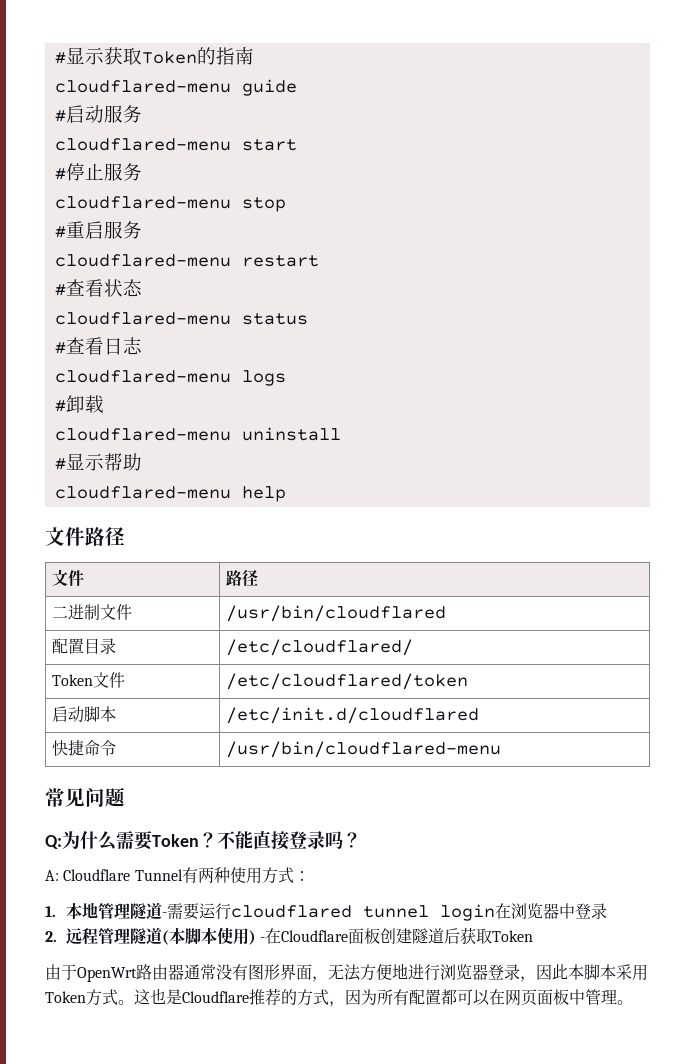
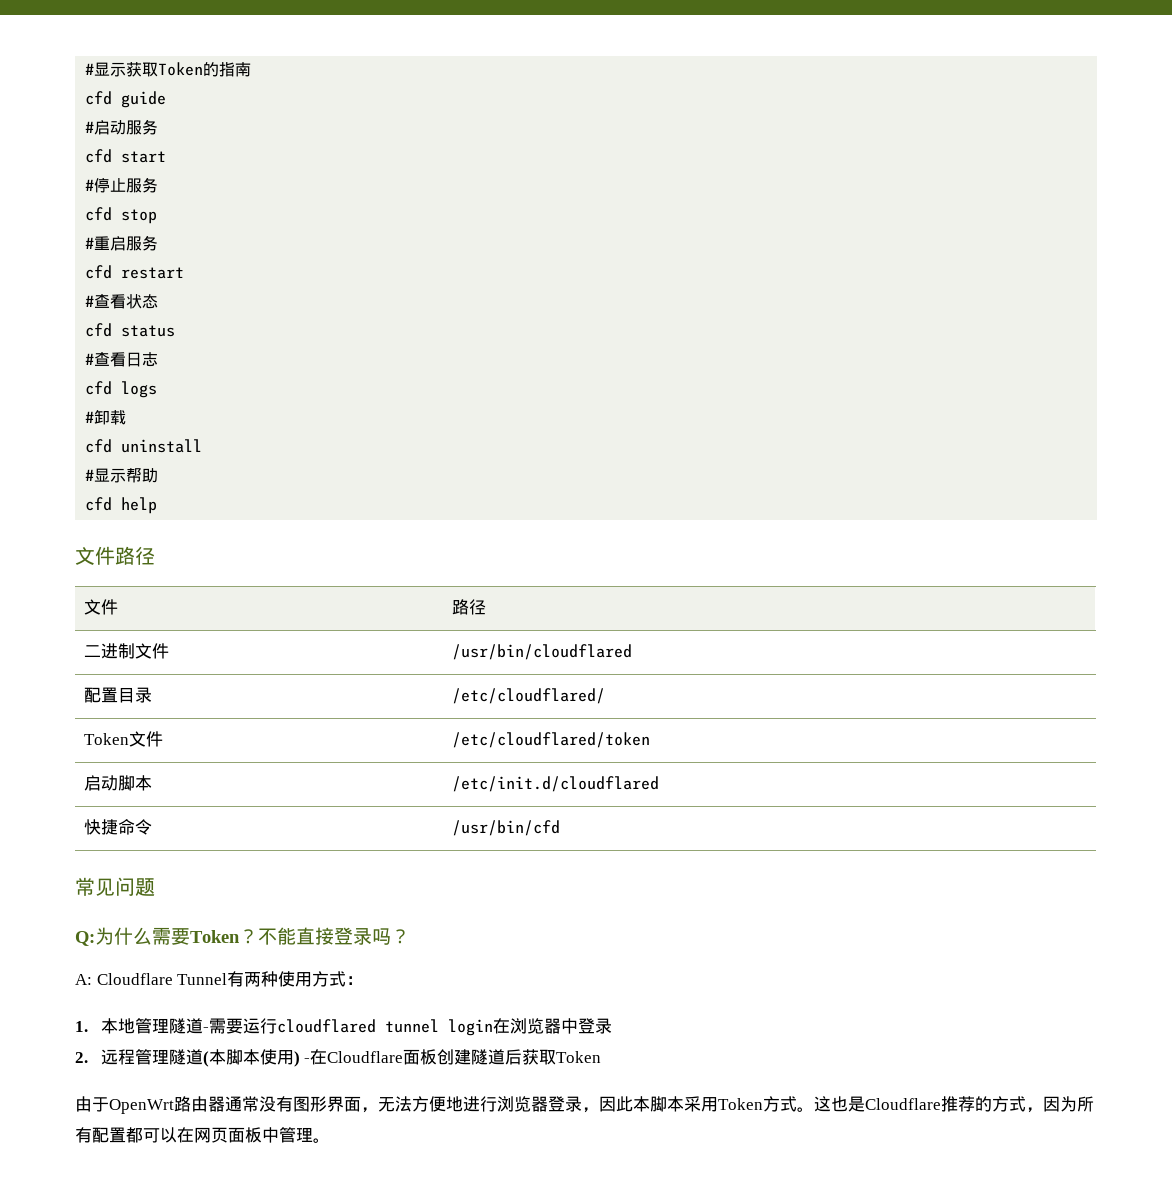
- cloudflared-menu guide
+ cfd guide
- cloudflared-menu start
+ cfd start
- cloudflared-menu stop
+ cfd stop
- cloudflared-menu restart
+ cfd restart
- cloudflared-menu status
+ cfd status
- cloudflared-menu logs
+ cfd logs
- cloudflared-menu uninstall
+ cfd uninstall
- cloudflared-menu help
+ cfd help
- 快捷命令 | /usr/bin/cloudflared-menu
+ 快捷命令 | /usr/bin/cfd

